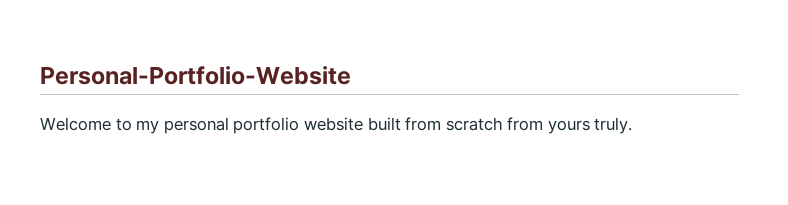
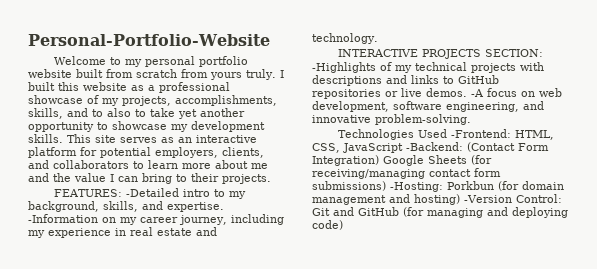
+ I built this website as a professional showcase of my projects, accomplishments, skills, and to also to take yet another opportunity to showcase my development skills. This site serves as an interactive platform for potential employers, clients, and collaborators to learn more about me and the value I can bring to their projects.
+ FEATURES: -Detailed intro to my background, skills, and expertise. -Information on my career journey, including my experience in real estate and technology.
+ INTERACTIVE PROJECTS SECTION: -Highlights of my technical projects with descriptions and links to GitHub repositories or live demos. -A focus on web development, software engineering, and innovative problem-solving.
+ Technologies Used -Frontend: HTML, CSS, JavaScript -Backend: (Contact Form Integration) Google Sheets (for receiving/managing contact form submissions) -Hosting: Porkbun (for domain management and hosting) -Version Control: Git and GitHub (for managing and deploying code)

